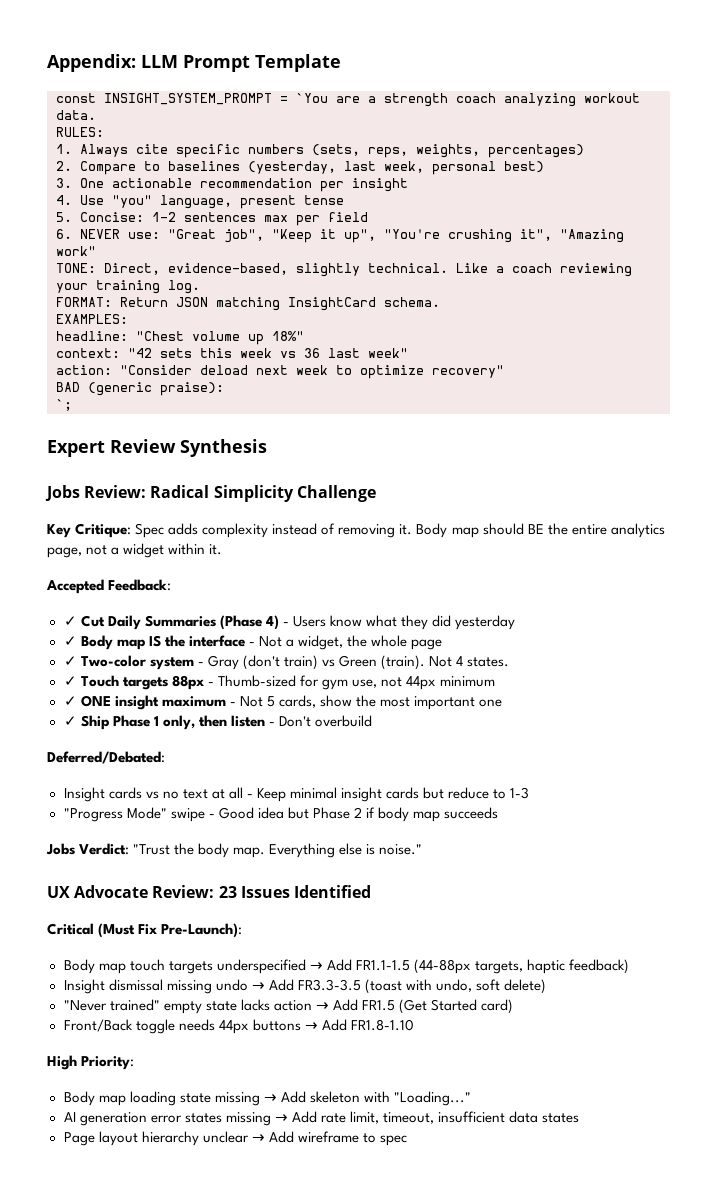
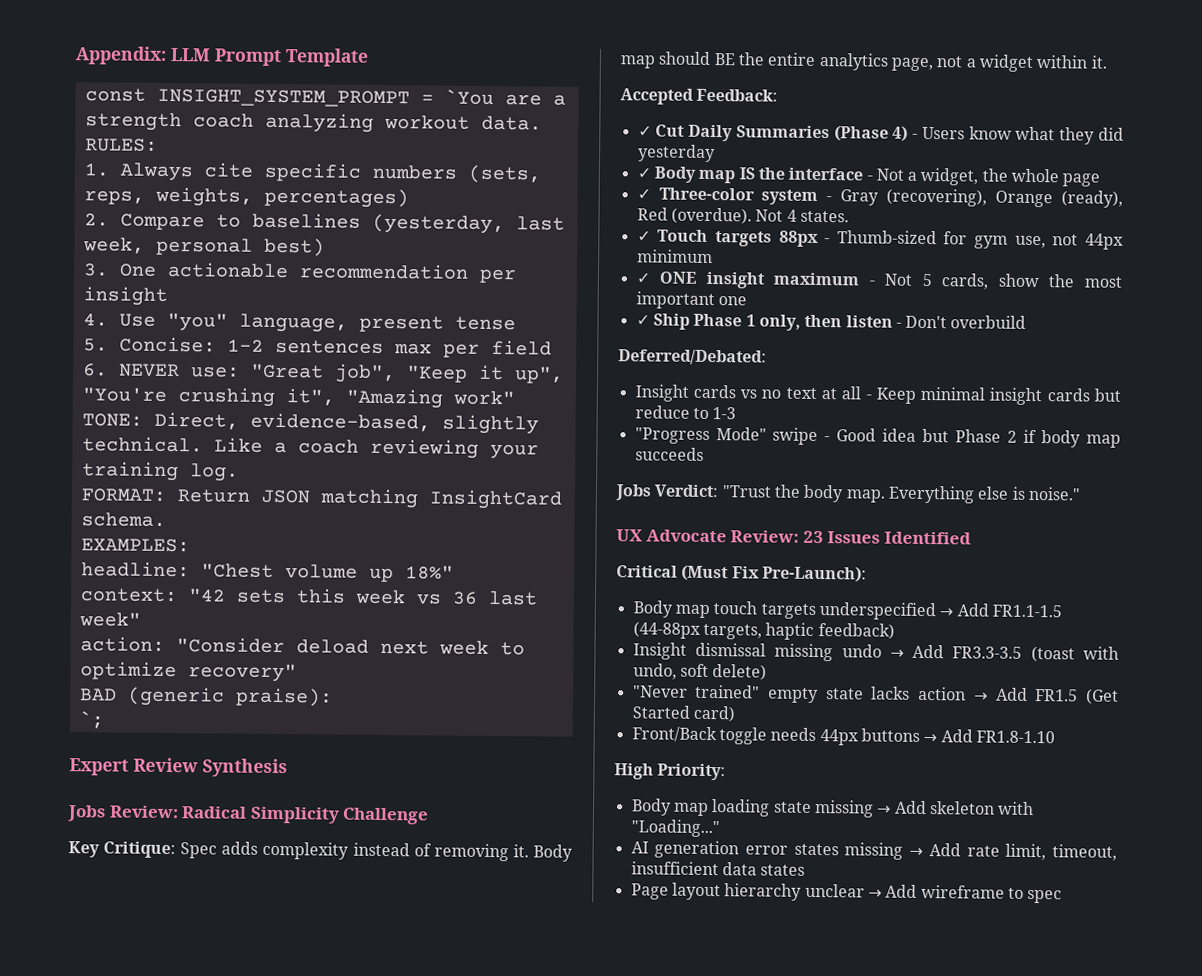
- ✓ Two-color system - Gray (don't train) vs Green (train).
+ ✓ Three-color system - Gray (recovering), Orange (ready), Red (overdue).

